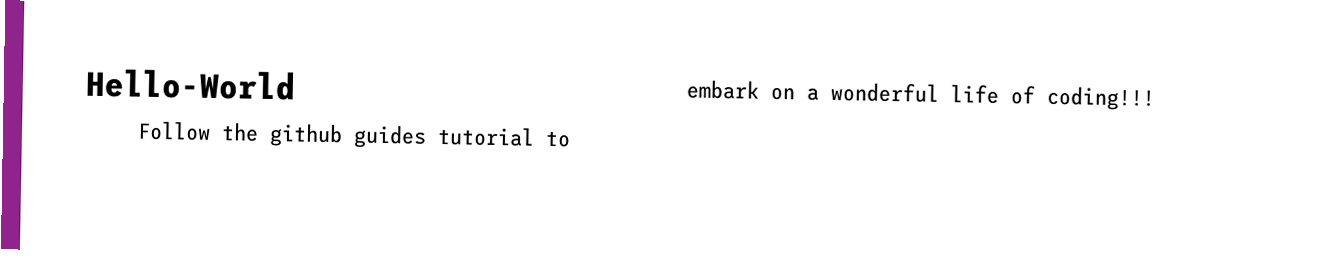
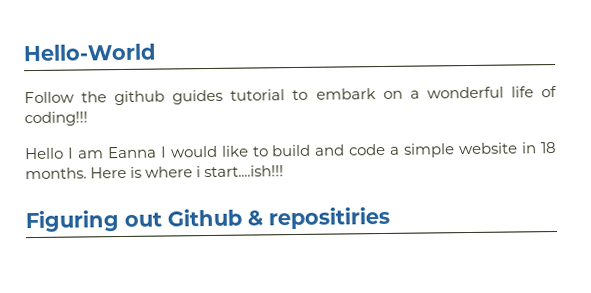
+ Hello I am Eanna I would like to build and code a simple website in 18 months. Here is where i start....ish!!!
+ Figuring out Github & repositiries

